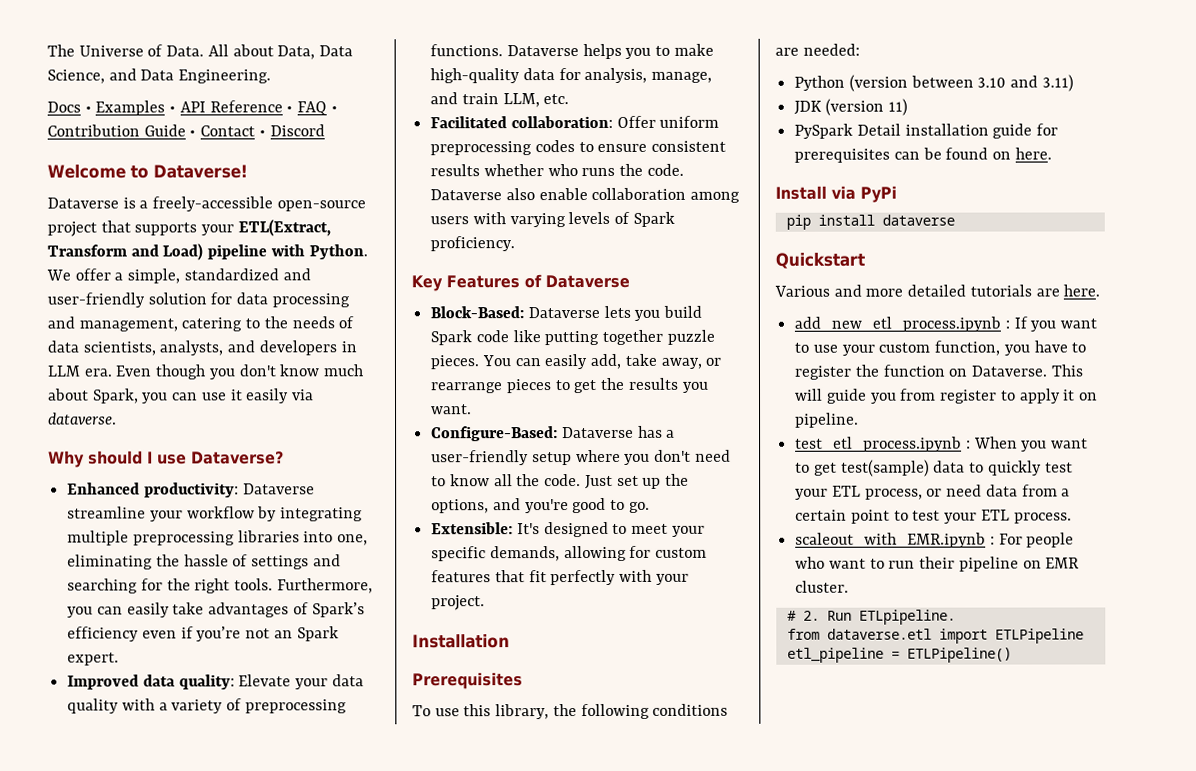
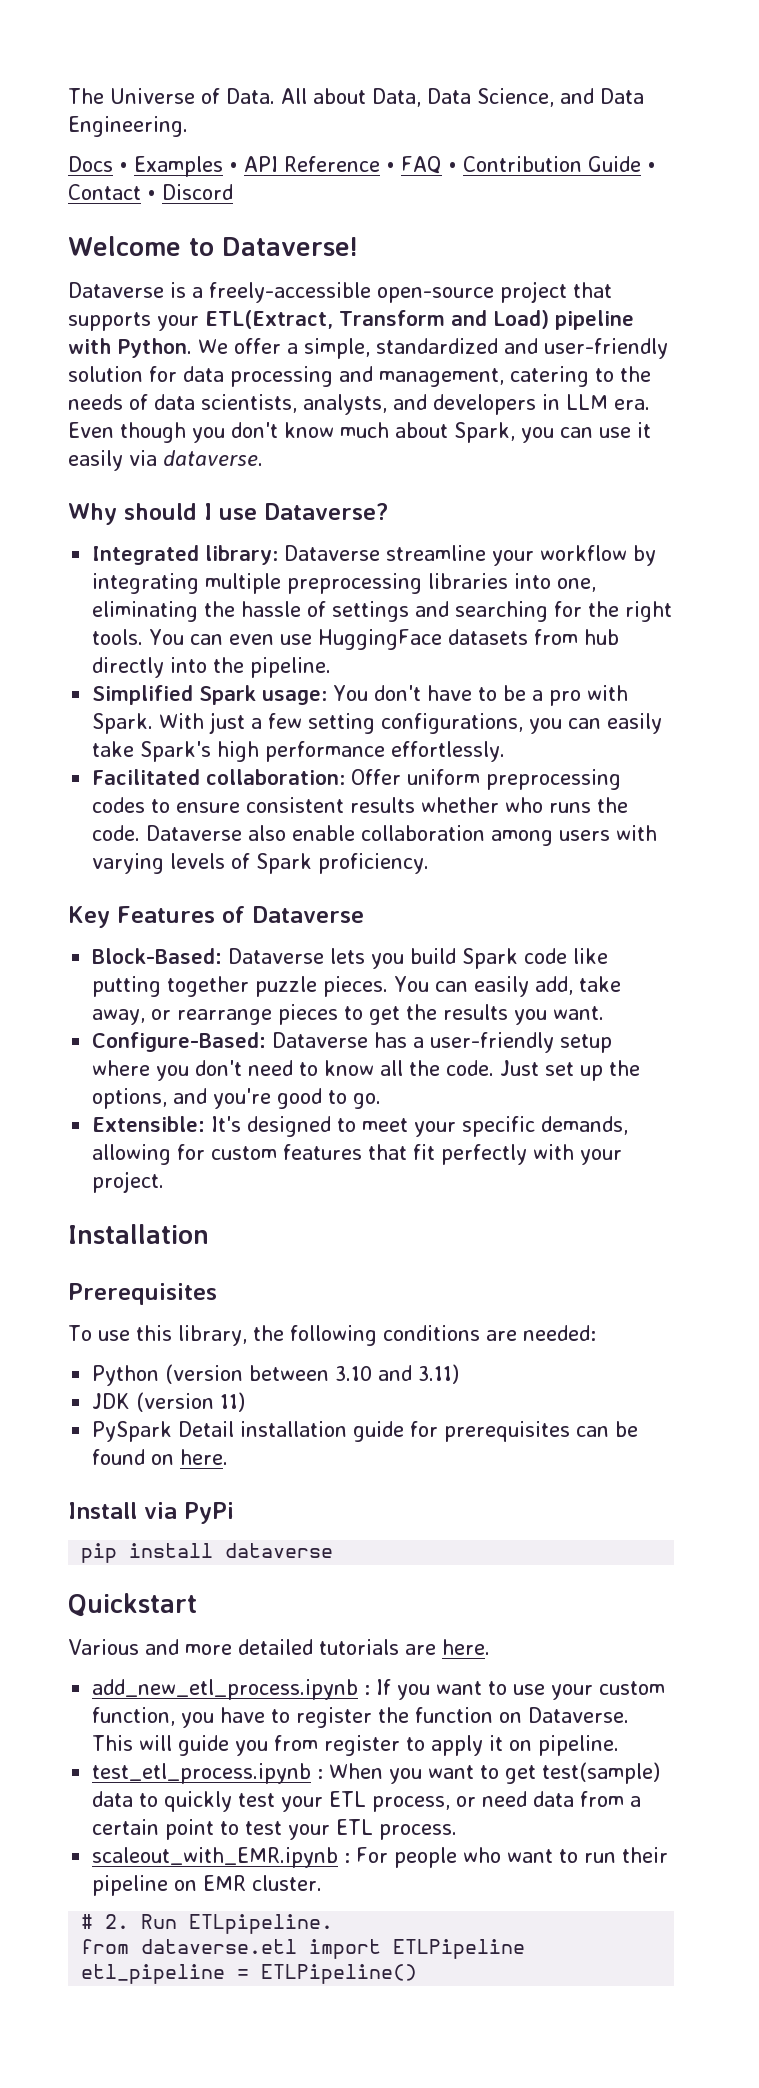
- Enhanced productivity: Dataverse streamline your workflow by integrating multiple preprocessing libraries into one, eliminating the hassle of settings and searching for the right tools.
+ Integrated library: Dataverse streamline your workflow by integrating multiple preprocessing libraries into one, eliminating the hassle of settings and searching for the right tools.
- Furthermore, you can easily take advantages of Spark’s efficiency even if you’re not an Spark expert.
- Improved data quality: Elevate your data quality with a variety of preprocessing functions. Dataverse helps you to make high-quality data for analysis, manage, and train LLM, etc.
+ You can even use HuggingFace datasets from hub directly into the pipeline.
+ Simplified Spark usage: You don't have to be a pro with Spark. With just a few setting configurations, you can easily take Spark's high performance effortlessly.

